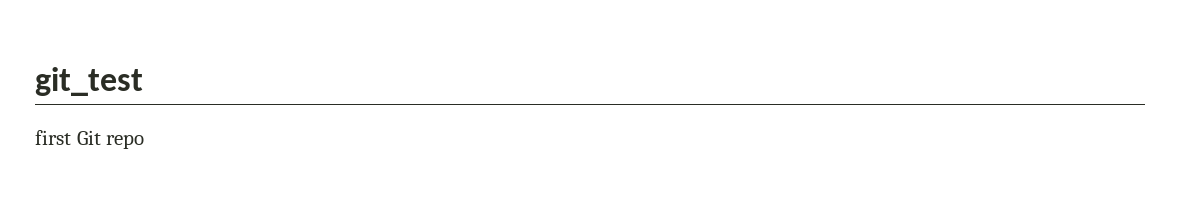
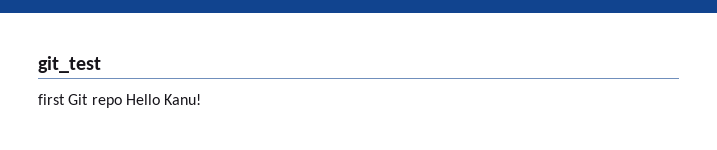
- first Git repo
+ first Git repo Hello Kanu!

